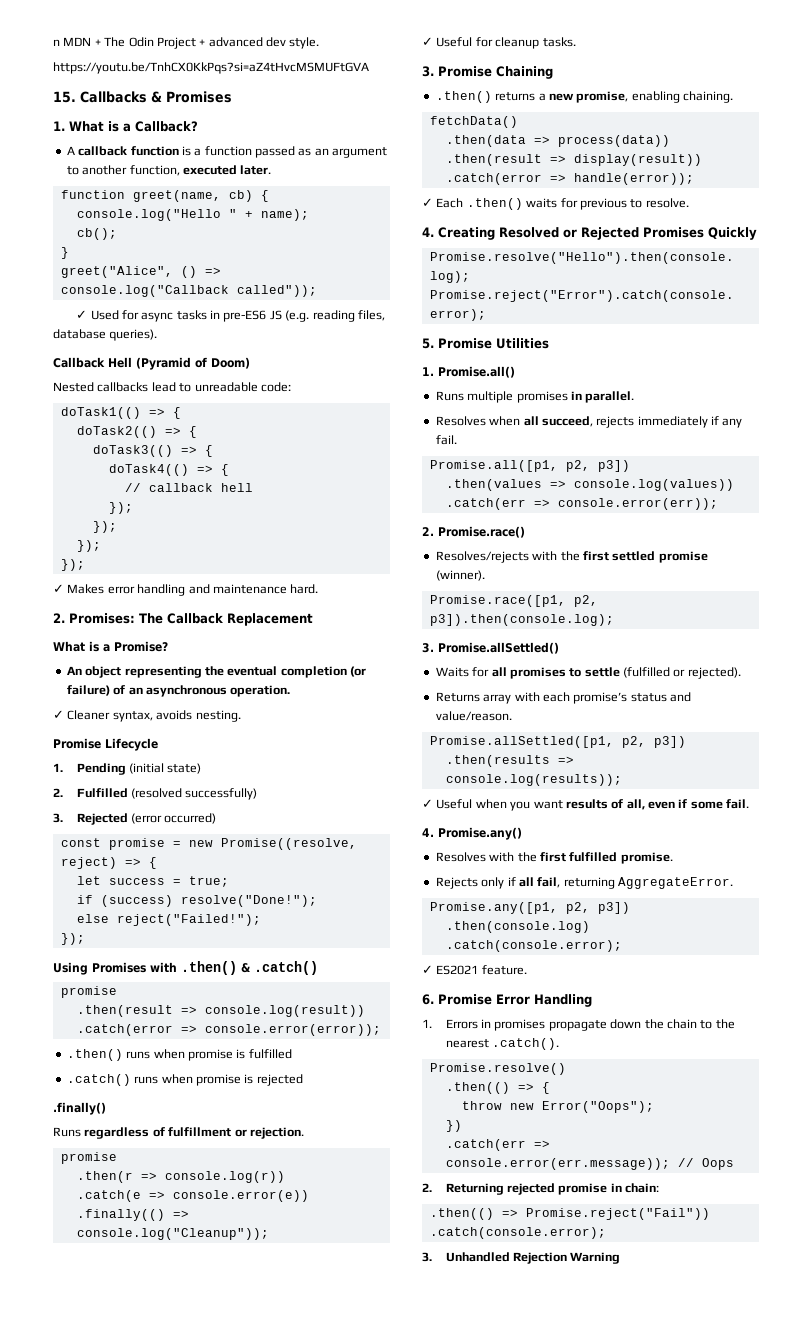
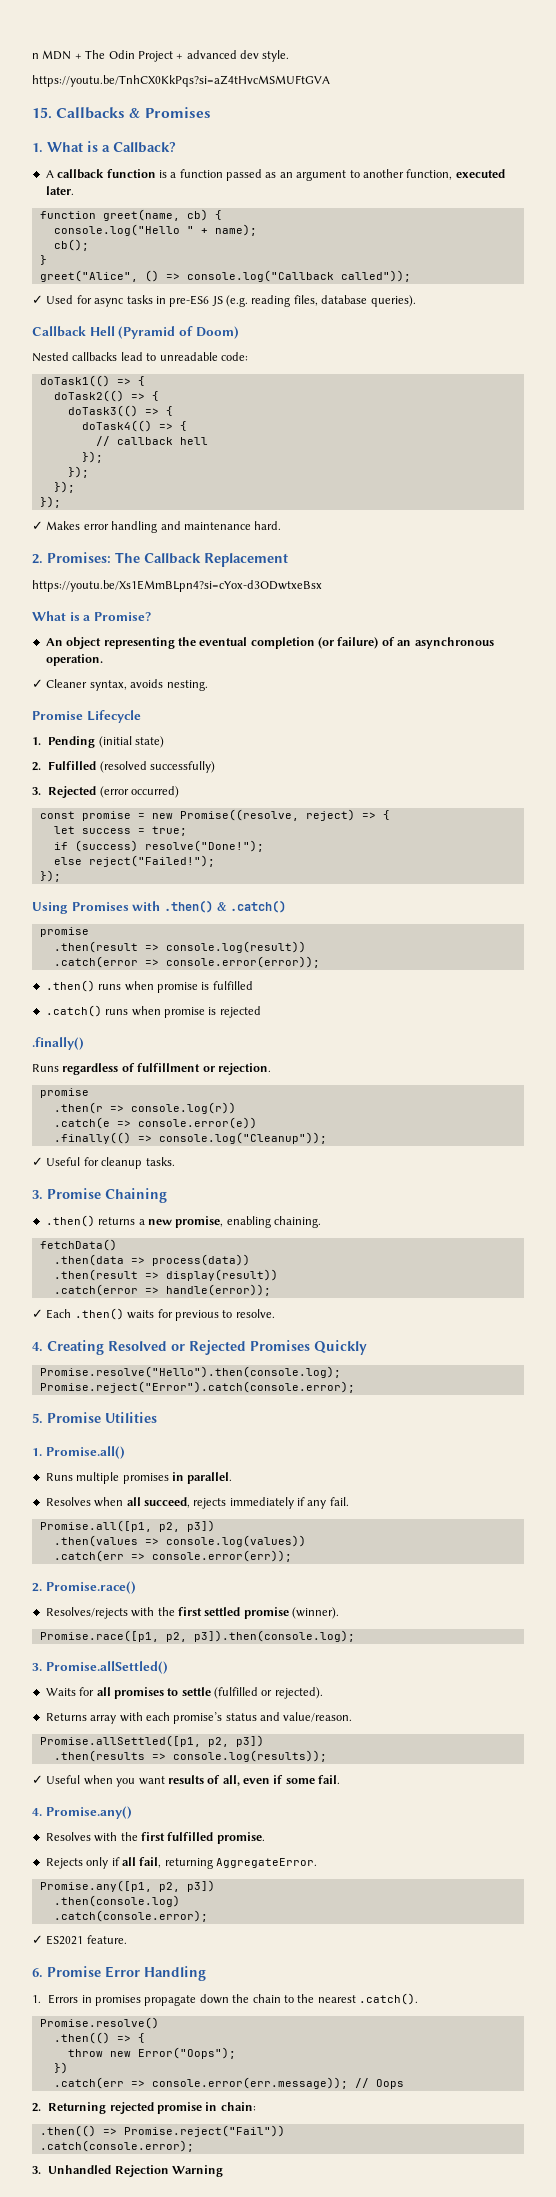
+ https://youtu.be/Xs1EMmBLpn4?si=cYox-d3ODwtxeBsx

